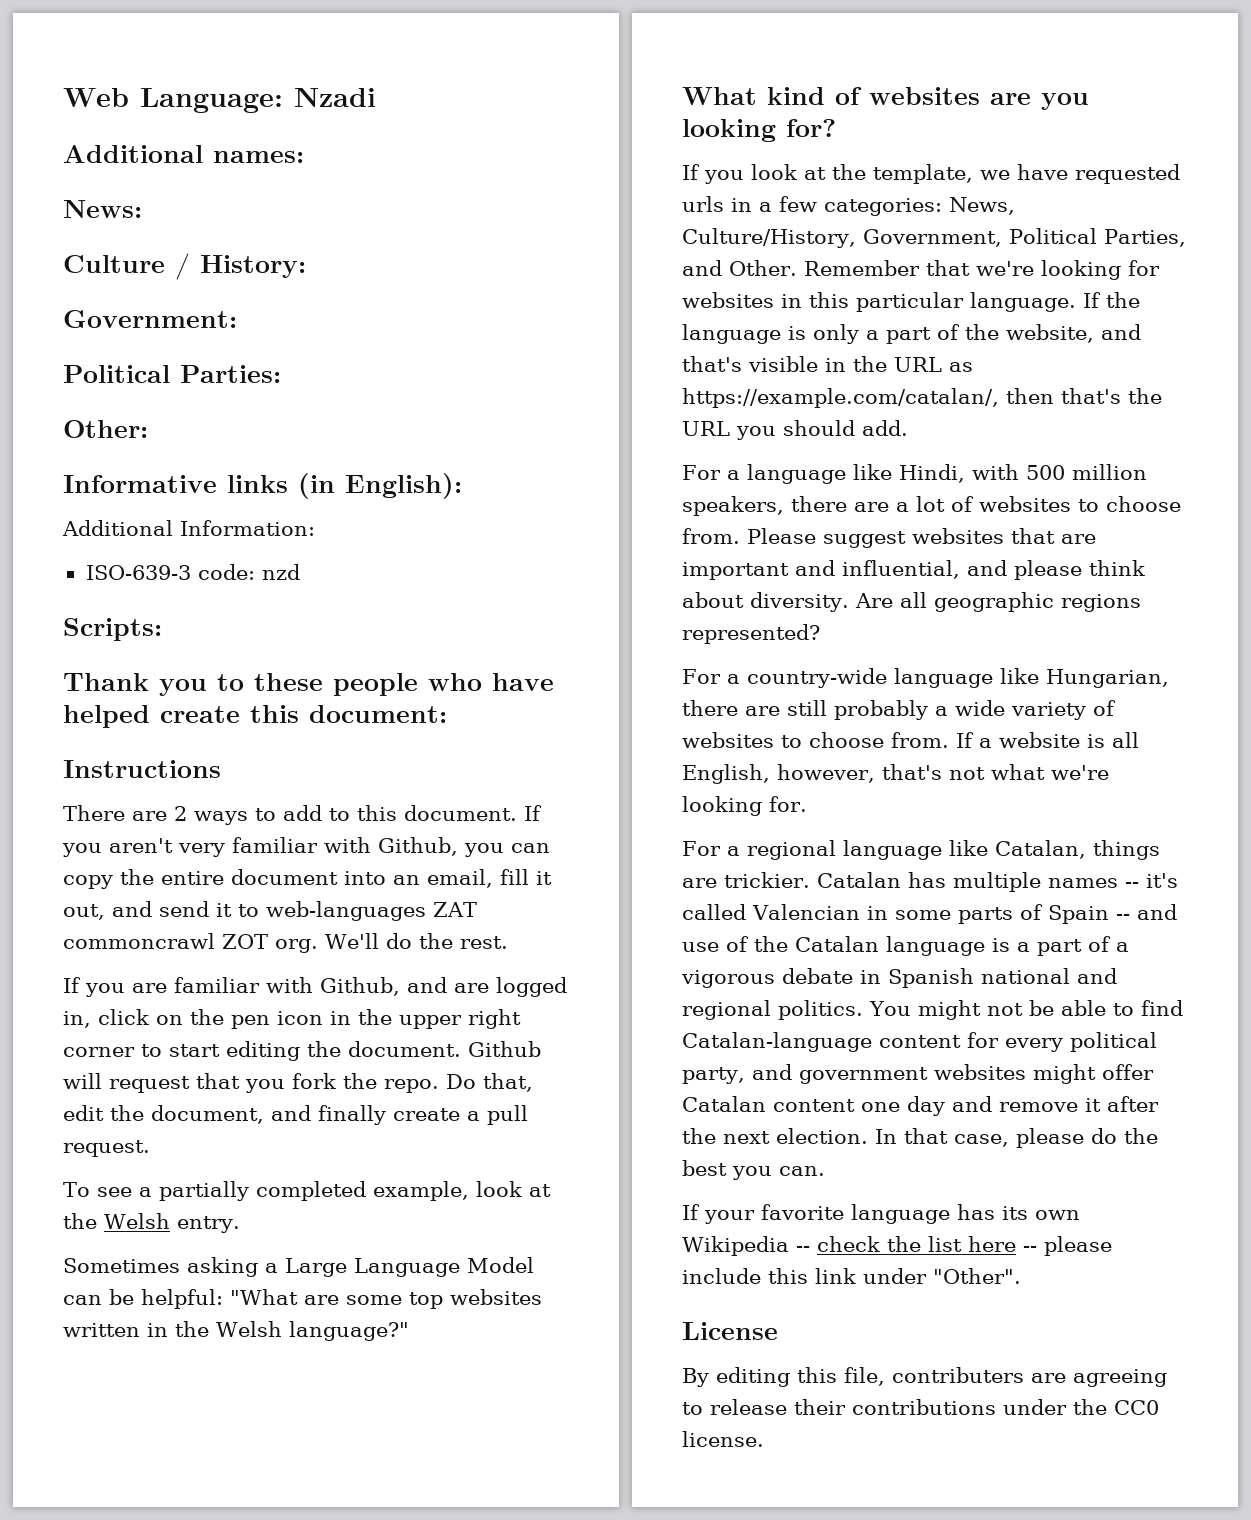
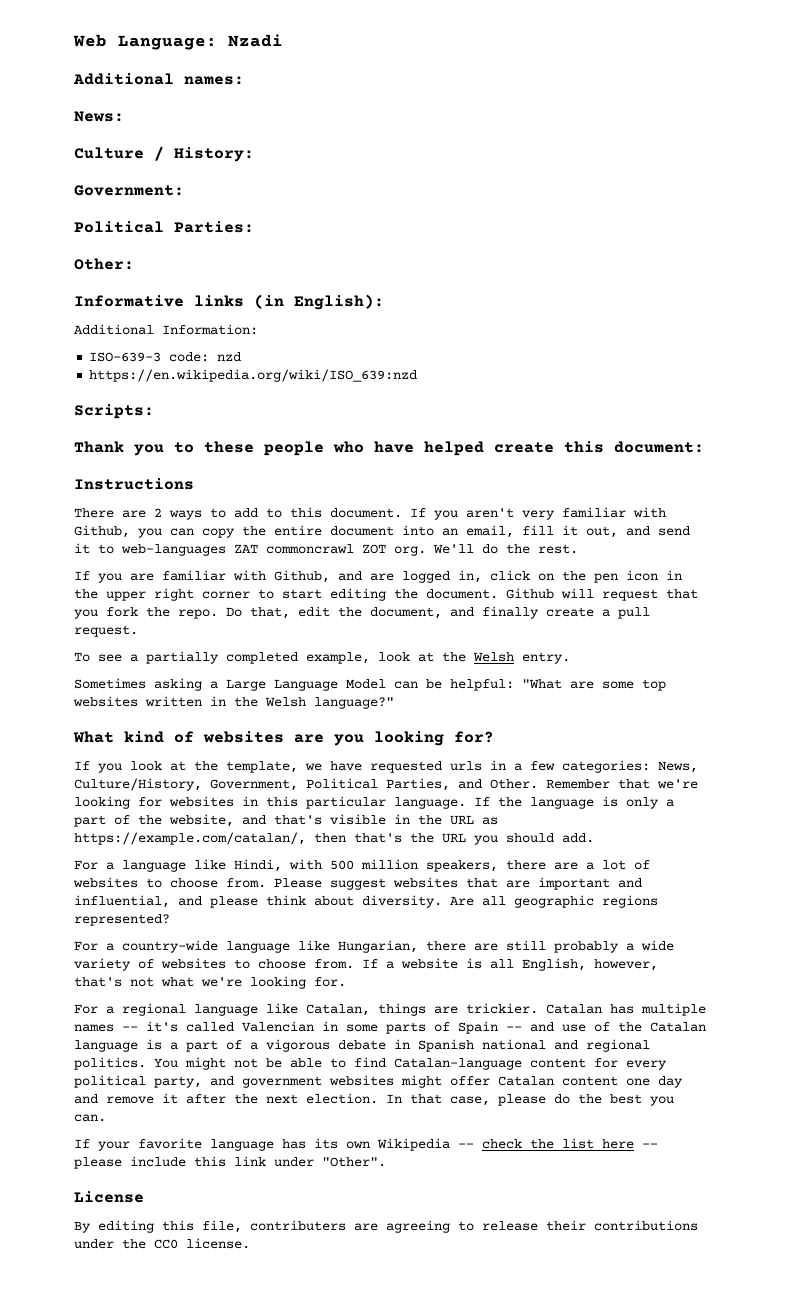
+ https://en.wikipedia.org/wiki/ISO_639:nzd

